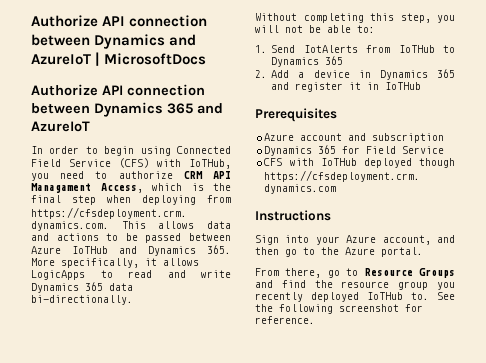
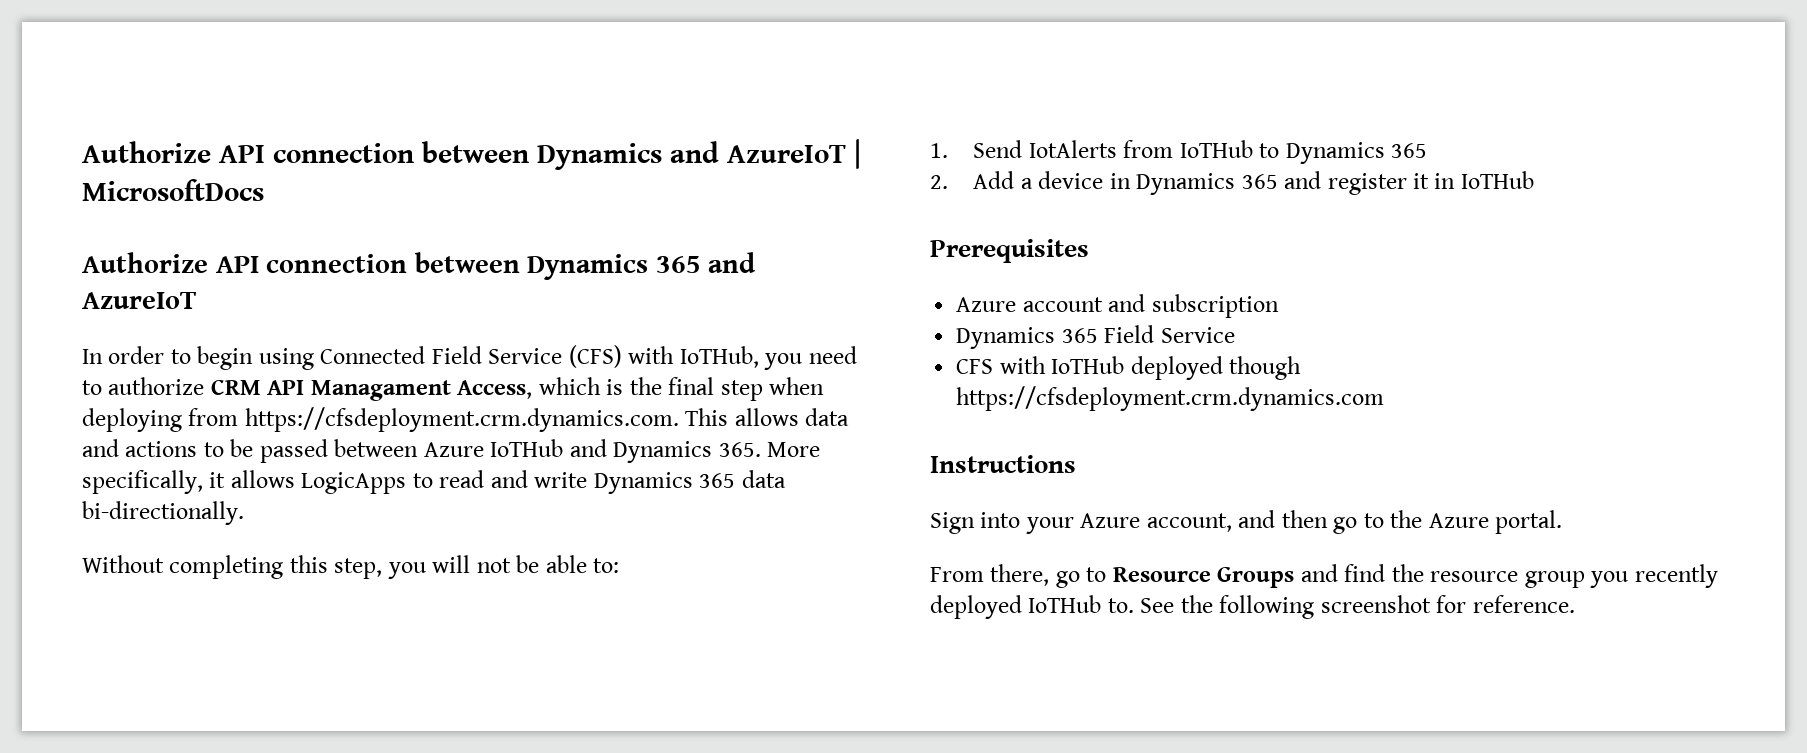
- Dynamics 365 for Field Service
+ Dynamics 365 Field Service

